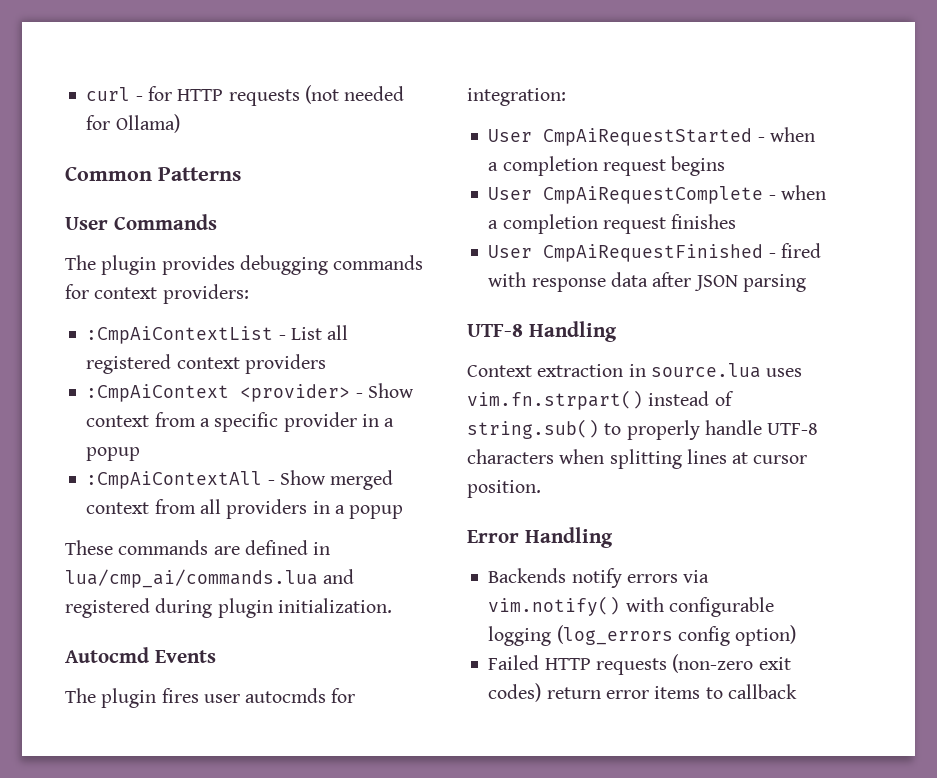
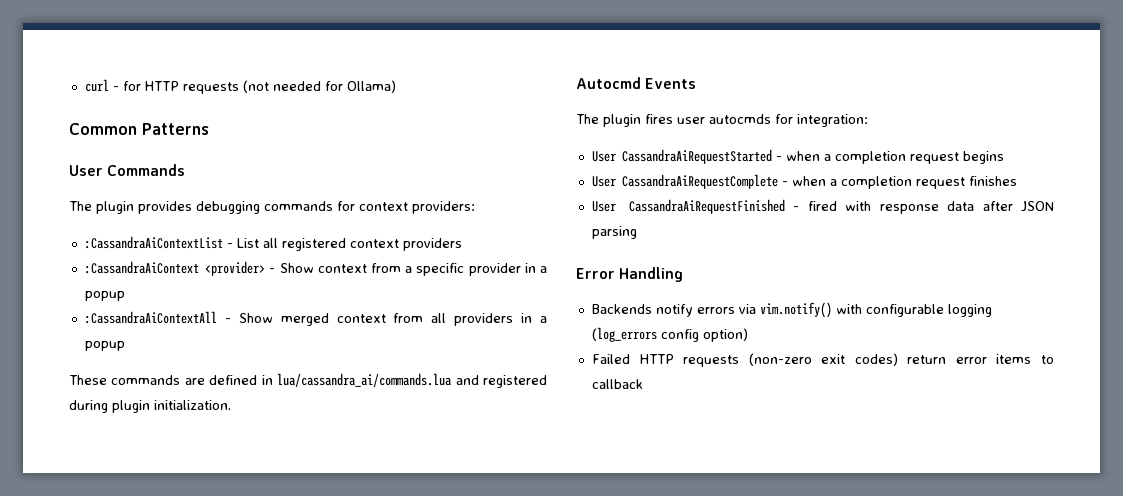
- :CmpAiContextList - List all registered context providers
+ :CassandraAiContextList - List all registered context providers
- :CmpAiContext <provider> - Show context from a specific provider in a popup
+ :CassandraAiContext <provider> - Show context from a specific provider in a popup
- :CmpAiContextAll - Show merged context from all providers in a popup
+ :CassandraAiContextAll - Show merged context from all providers in a popup
- These commands are defined in lua/cmp_ai/commands.lua and registered during plugin initialization.
+ These commands are defined in lua/cassandra_ai/commands.lua and registered during plugin initialization.
- User CmpAiRequestStarted - when a completion request begins
+ User CassandraAiRequestStarted - when a completion request begins
- User CmpAiRequestComplete - when a completion request finishes
+ User CassandraAiRequestComplete - when a completion request finishes
- User CmpAiRequestFinished - fired with response data after JSON parsing
+ User CassandraAiRequestFinished - fired with response data after JSON parsing
- UTF-8 Handling
- Context extraction in source.lua uses vim.fn.strpart() instead of string.sub() to properly handle UTF-8 characters when splitting lines at cursor position.

